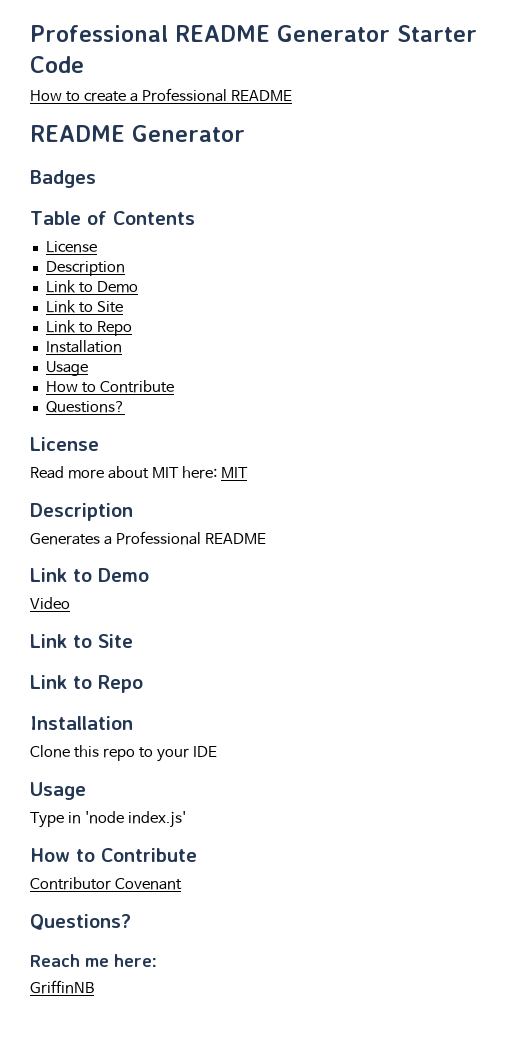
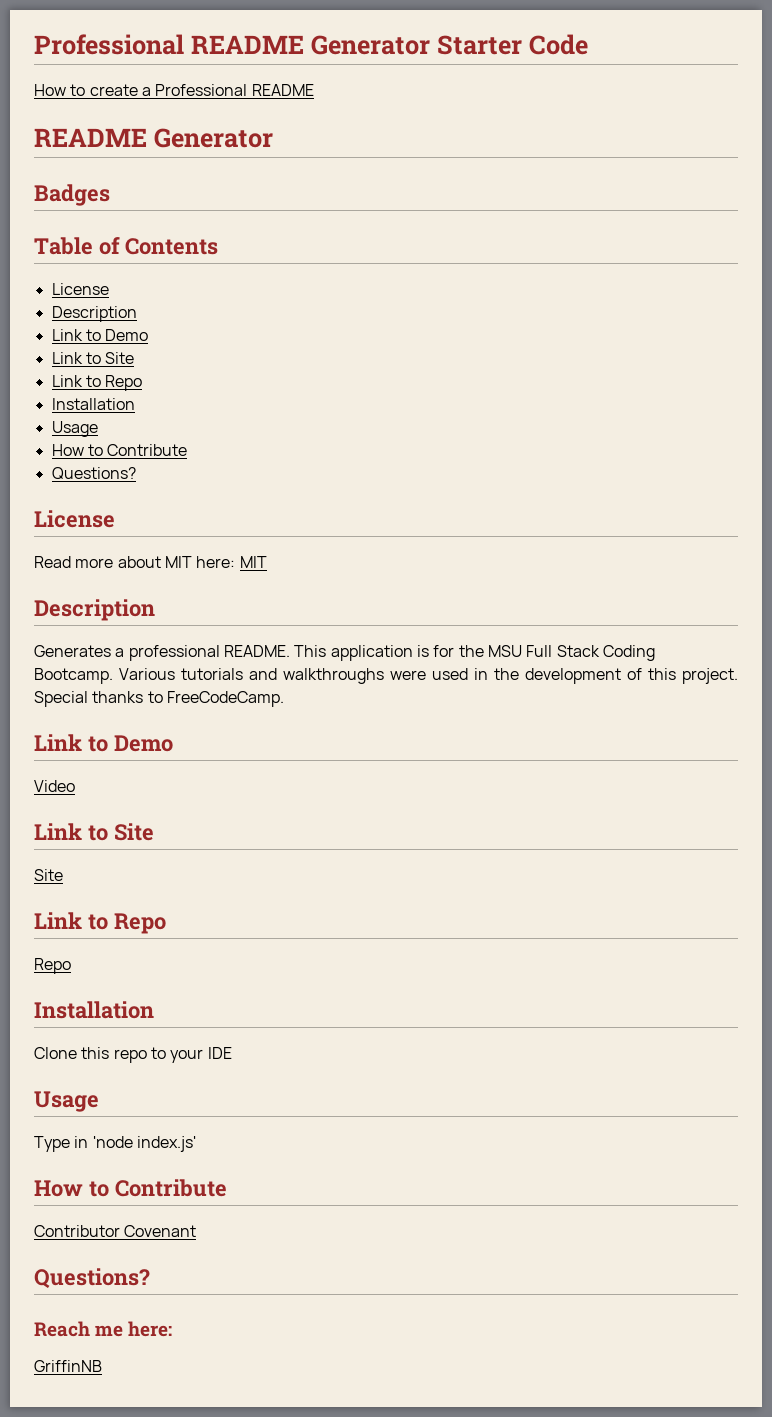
- Generates a Professional README
+ Generates a professional README. This application is for the MSU Full Stack Coding Bootcamp. Various tutorials and walkthroughs were used in the development of this project. Special thanks to FreeCodeCamp.
  Video
  Link to Site
+ Site
  Link to Repo
+ Repo

